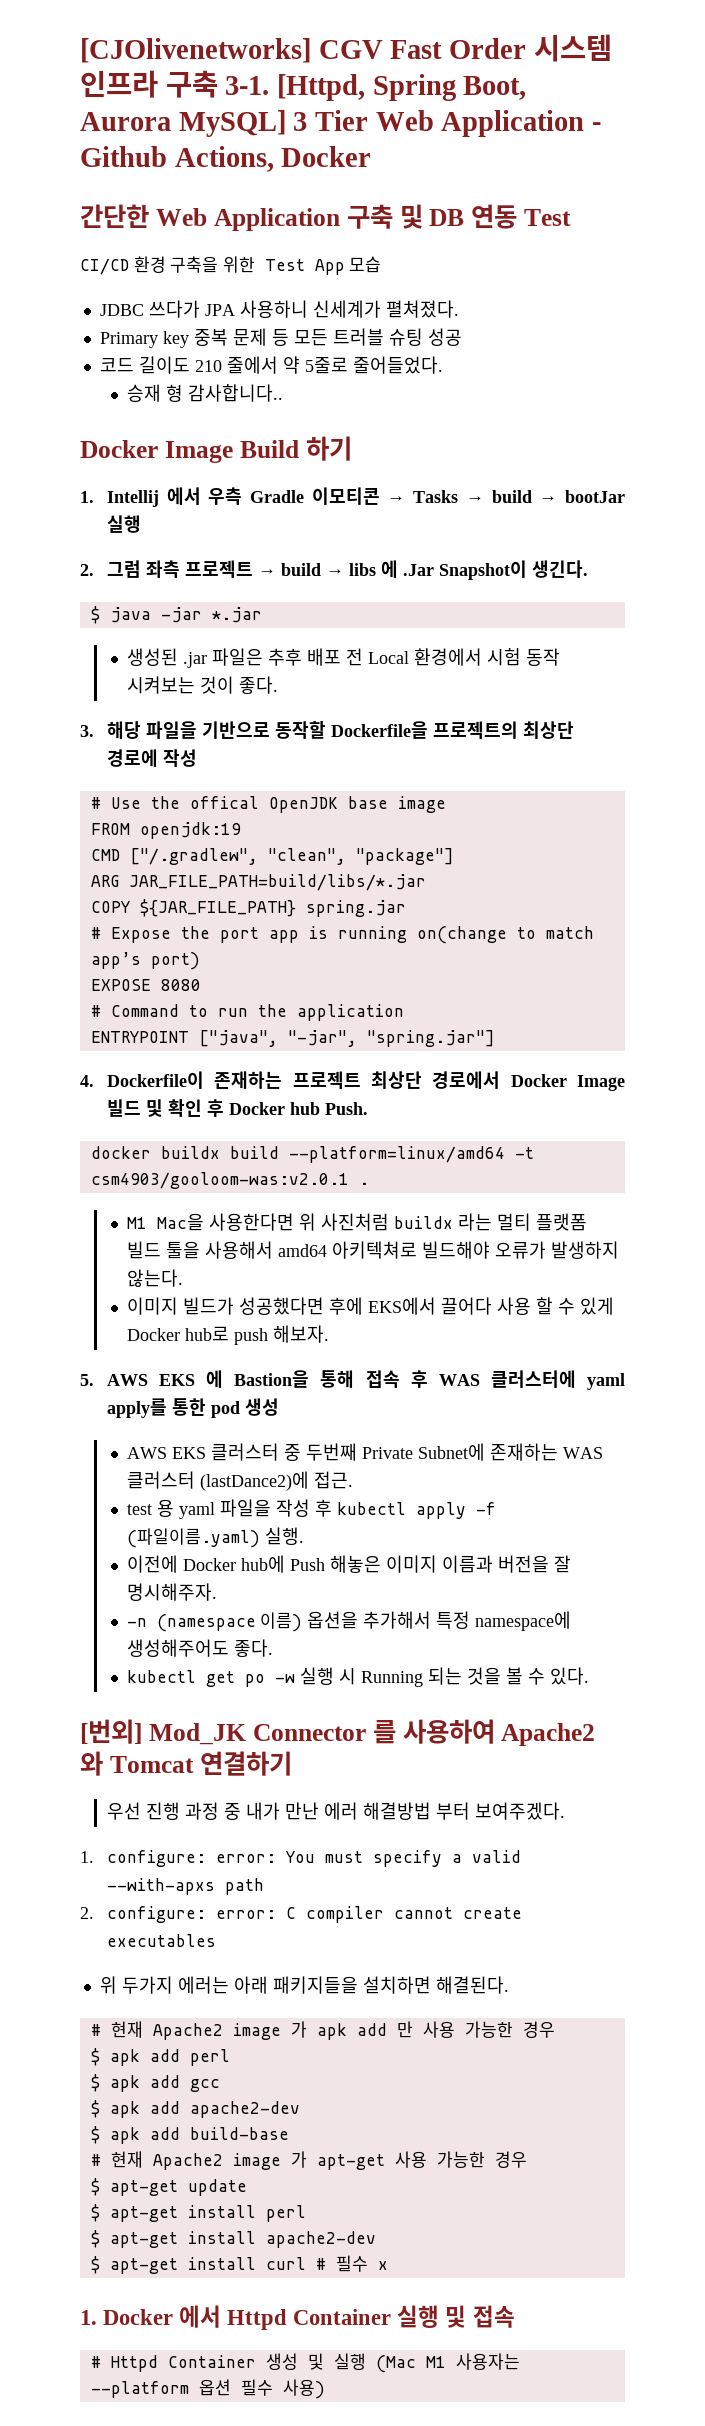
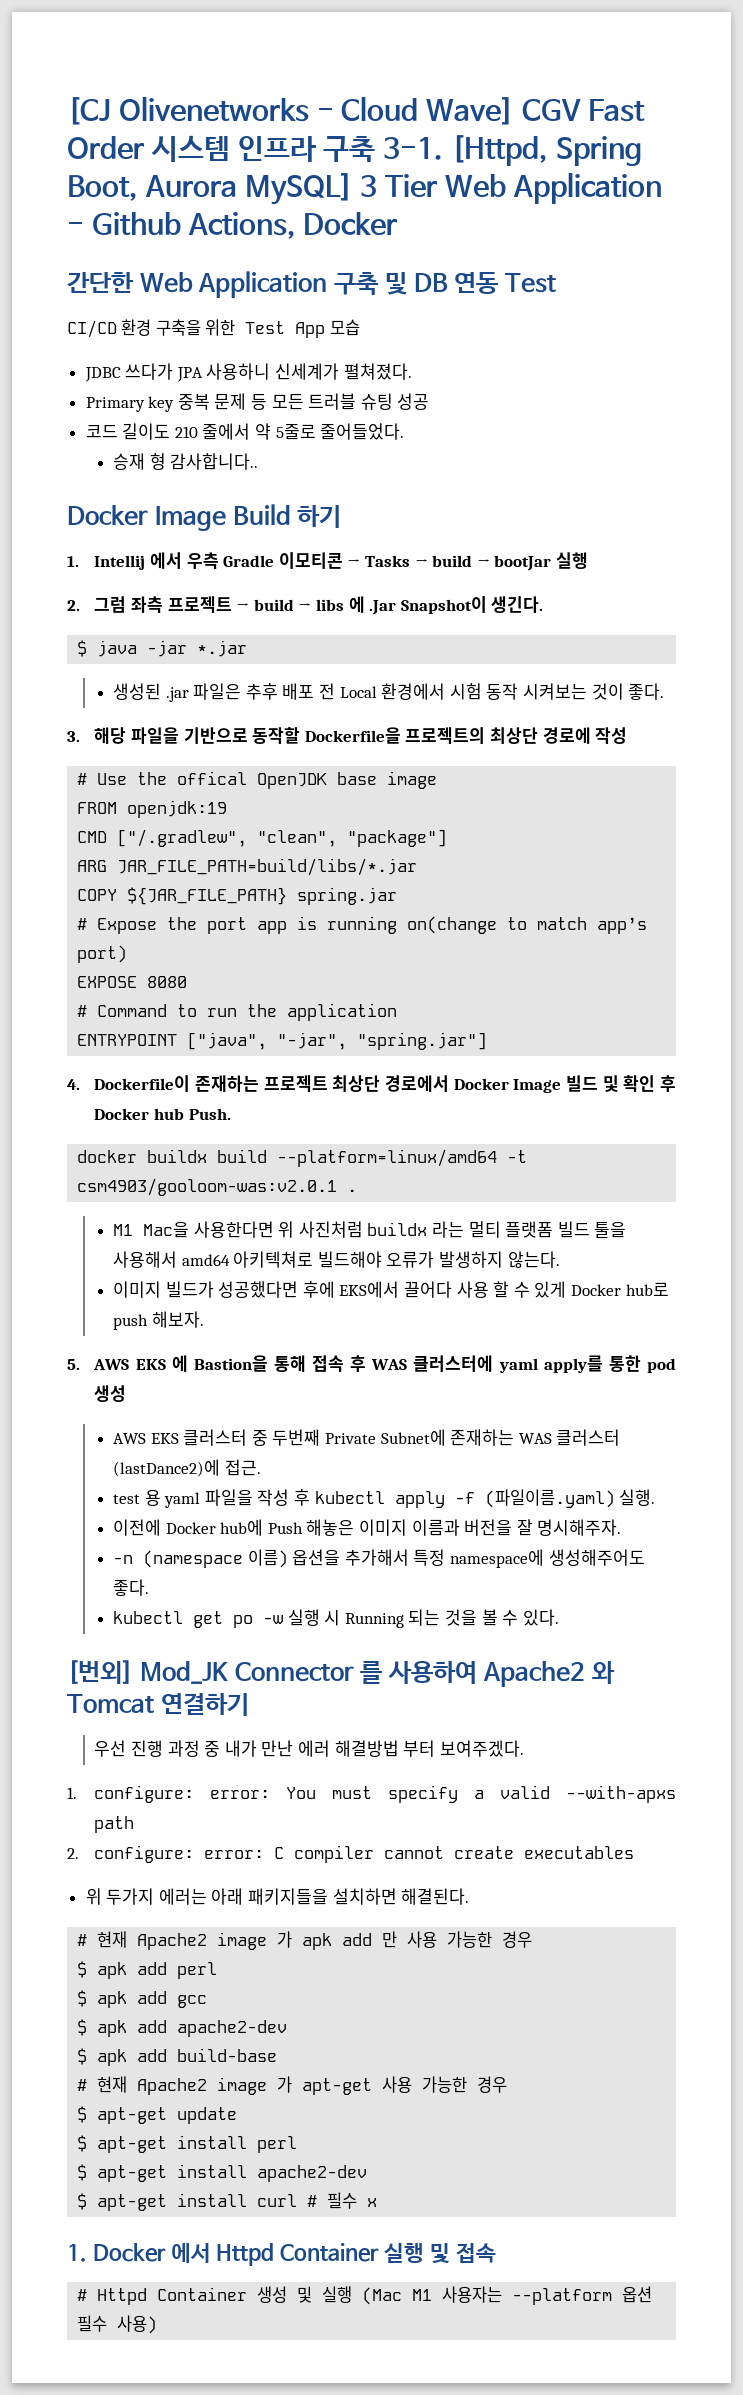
- [CJOlivenetworks] CGV Fast Order 시스템 인프라 구축 3-1.
+ [CJ Olivenetworks - Cloud Wave] CGV Fast Order 시스템 인프라 구축 3-1.

